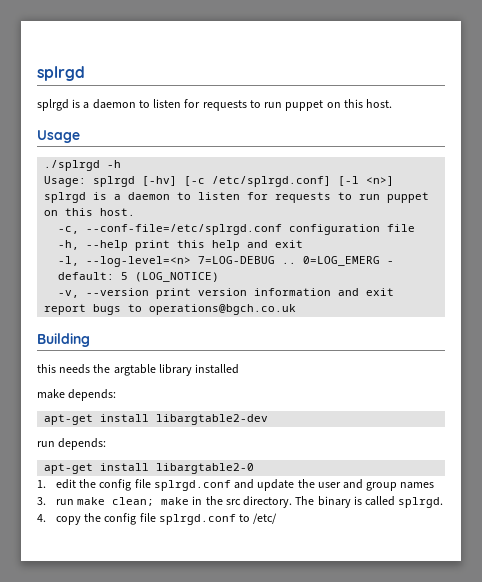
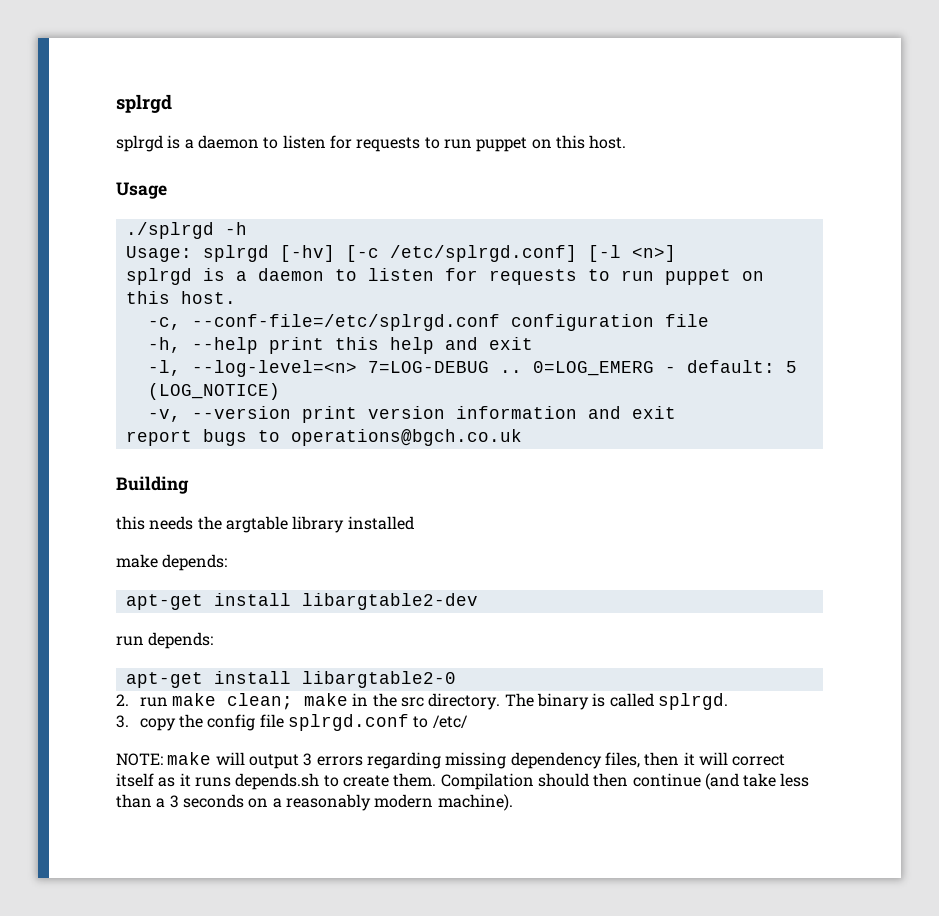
- 1. edit the config file splrgd.conf and update the user and group names
- 3. run make clean; make in the src directory.
+ 2. run make clean; make in the src directory.
- 4. copy the config file splrgd.conf to /etc/
+ 3. copy the config file splrgd.conf to /etc/
+ NOTE: make will output 3 errors regarding missing dependency files, then it will correct itself as it runs depends.sh to create them. Compilation should then continue (and take less than a 3 seconds on a reasonably modern machine).

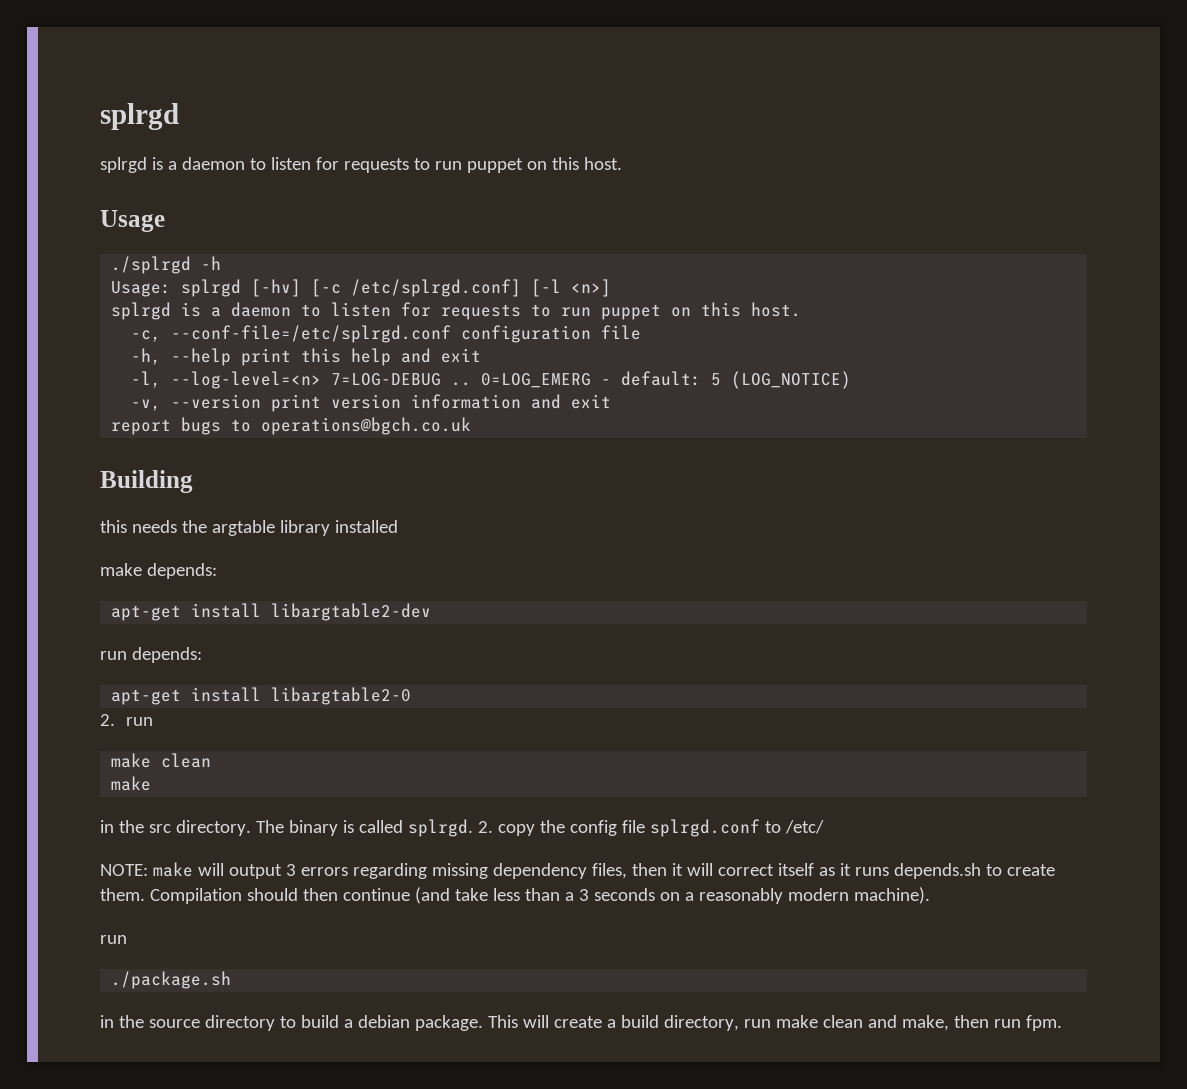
- 2. run make clean; make in the src directory.
+ 2. run
+ make clean
+ make
+ in the src directory.
- The binary is called splrgd.
- 3. copy the config file splrgd.conf to /etc/
+ The binary is called splrgd. 2. copy the config file splrgd.conf to /etc/
  Compilation should then continue (and take less than a 3 seconds on a reasonably modern machine).
+ run
+ ./package.sh
+ in the source directory to build a debian package. This will create a build directory, run make clean and make, then run fpm.

